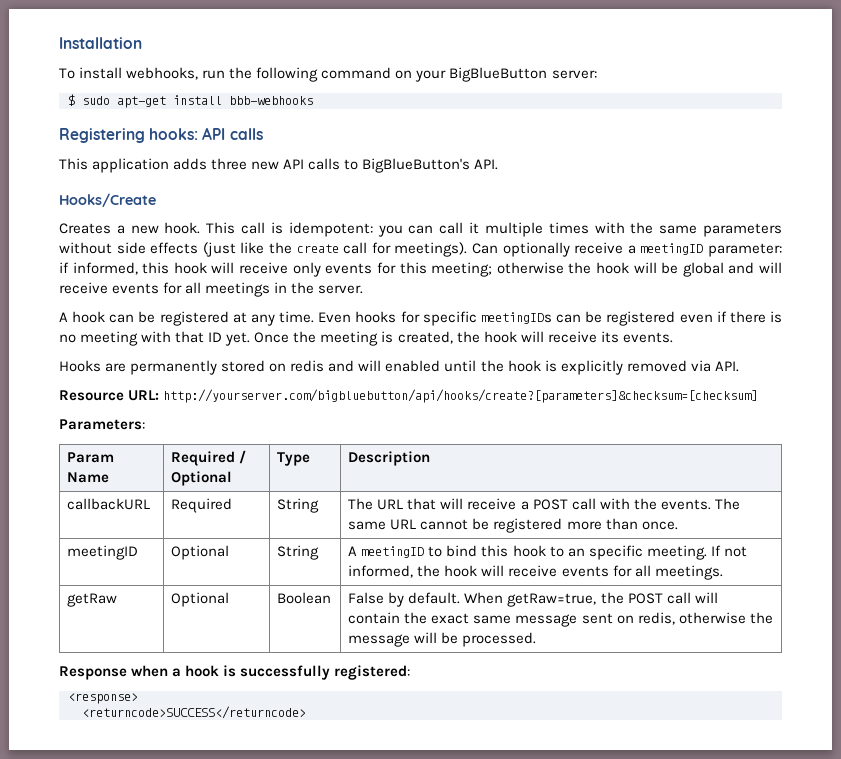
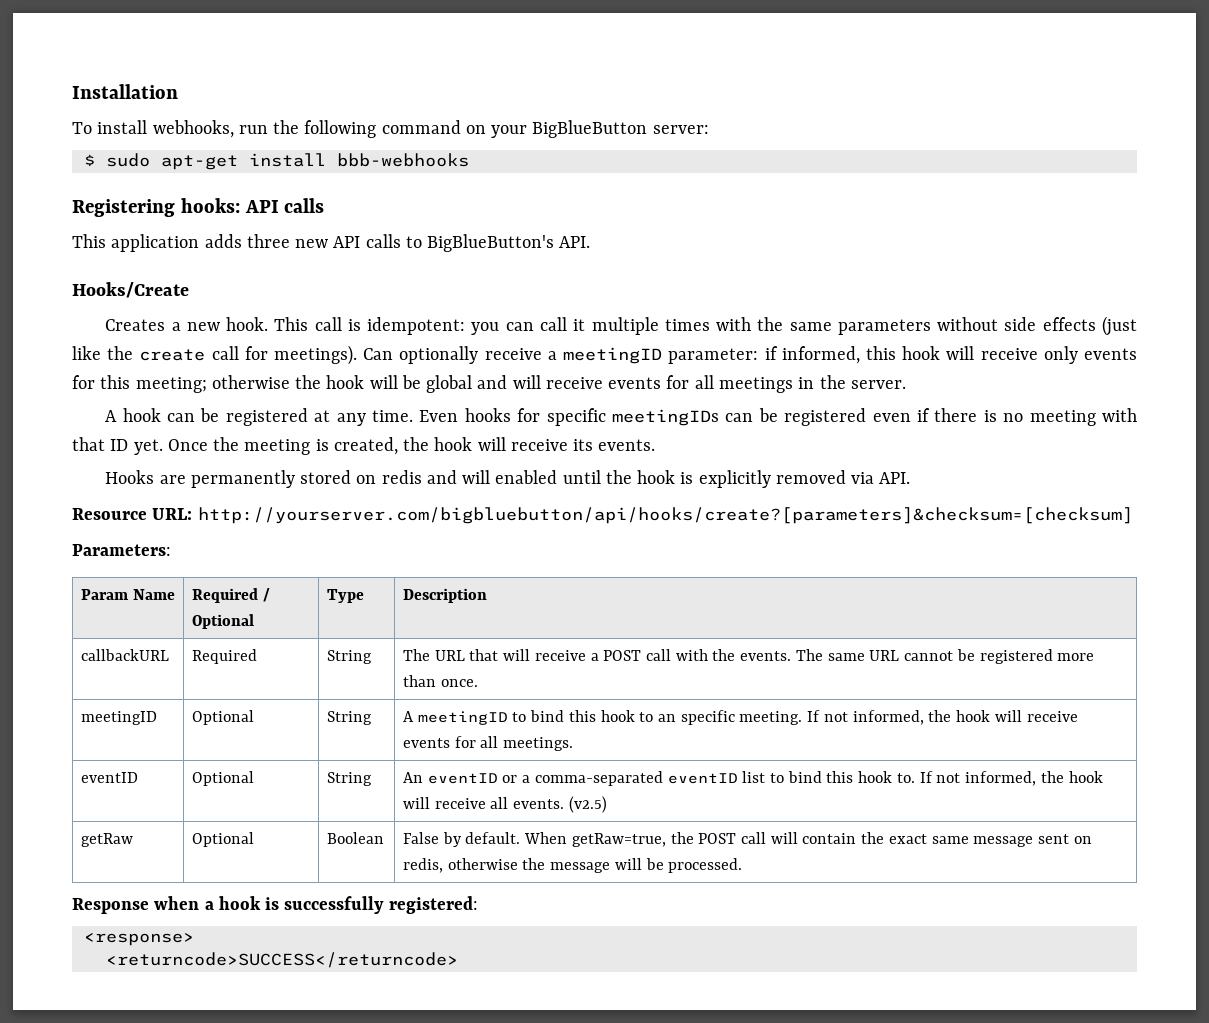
+ eventID | Optional | String | An eventID or a comma-separated eventID list to bind this hook to. If not informed, the hook will receive all events. (v2.5)

